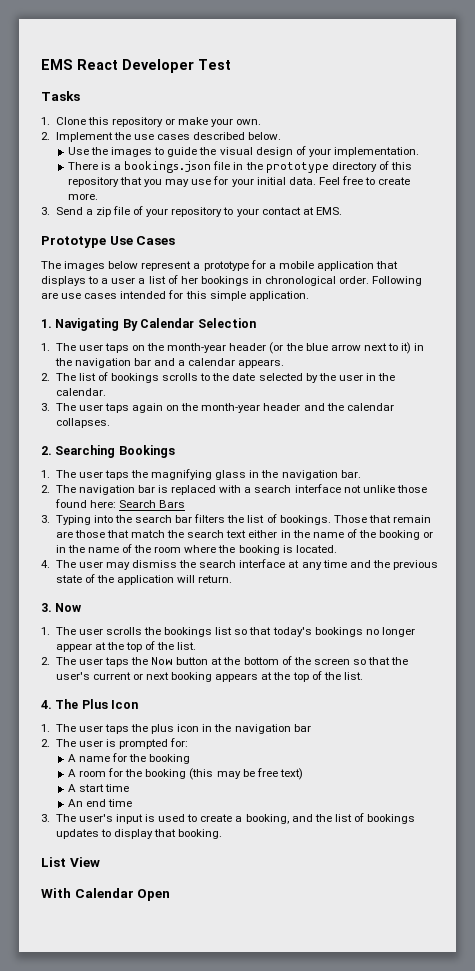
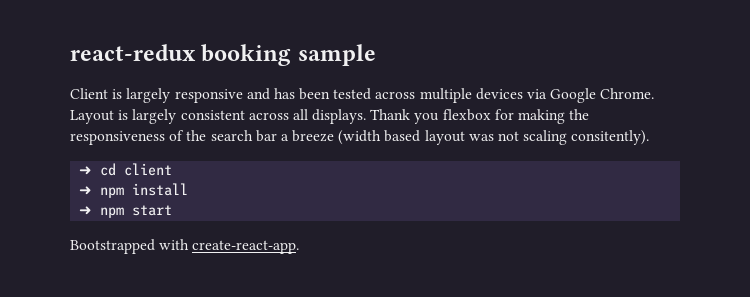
- EMS React Developer Test
- Tasks
- 1. Clone this repository or make your own.
- 2. Implement the use cases described below.
- Use the images to guide the visual design of your implementation.
- There is a bookings.json file in the prototype directory of this repository that you may use for your initial data. Feel free to create more.
- 3. Send a zip file of your repository to your contact at EMS.
- Prototype Use Cases
- The images below represent a prototype for a mobile application that displays to a user a list of her bookings in chronological order. Following are use cases intended for this simple application.
- 1. Navigating By Calendar Selection
- 1. The user taps on the month-year header (or the blue arrow next to it) in the navigation bar and a calendar appears.
- 2. The list of bookings scrolls to the date selected by the user in the calendar.
- 3. The user taps again on the month-year header and the calendar collapses.
- 2. Searching Bookings
- 1. The user taps the magnifying glass in the navigation bar.
- 2. The navigation bar is replaced with a search interface not unlike those found here: Search Bars
- 3. Typing into the search bar filters the list of bookings. Those that remain are those that match the search text either in the name of the booking or in the name of the room where the booking is located.
- 4. The user may dismiss the search interface at any time and the previous state of the application will return.
- 3. Now
- 1. The user scrolls the bookings list so that today's bookings no longer appear at the top of the list.
- 2. The user taps the Now button at the bottom of the screen so that the user's current or next booking appears at the top of the list.
- 4. The Plus Icon
- 1. The user taps the plus icon in the navigation bar
- 2. The user is prompted for:
- A name for the booking
- A room for the booking (this may be free text)
- A start time
- An end time
- 3. The user's input is used to create a booking, and the list of bookings updates to display that booking.
- List View
- With Calendar Open
+ react-redux booking sample
+ Client is largely responsive and has been tested across multiple devices via Google Chrome. Layout is largely consistent across all displays. Thank you flexbox for making the responsiveness of the search bar a breeze (width based layout was not scaling consitently).
+ ➜ cd client
+ ➜ npm install
+ ➜ npm start
+ Bootstrapped with create-react-app.

